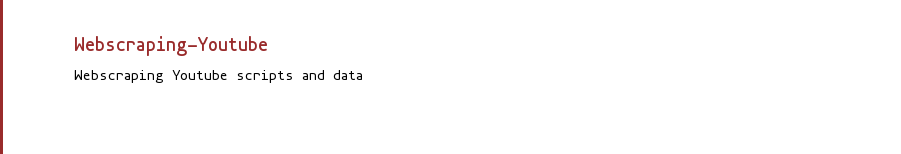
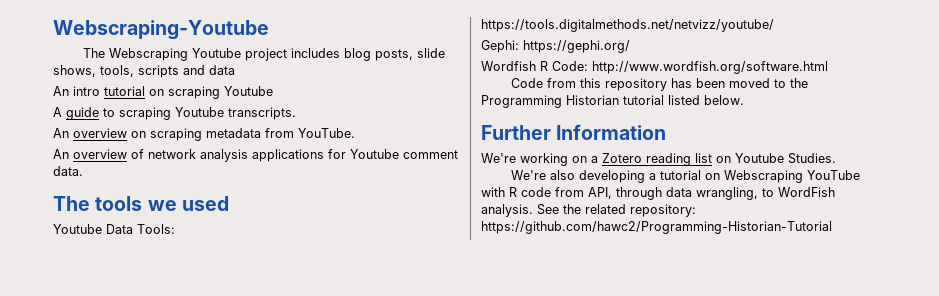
- Webscraping Youtube scripts and data
+ The Webscraping Youtube project includes blog posts, slide shows, tools, scripts and data
+ An intro tutorial on scraping Youtube
+ A guide to scraping Youtube transcripts.
+ An overview on scraping metadata from YouTube.
+ An overview of network analysis applications for Youtube comment data.
+ The tools we used
+ Youtube Data Tools: https://tools.digitalmethods.net/netvizz/youtube/
+ Gephi: https://gephi.org/
+ Wordfish R Code: http://www.wordfish.org/software.html
+ Code from this repository has been moved to the Programming Historian tutorial listed below.
+ Further Information
+ We're working on a Zotero reading list on Youtube Studies.
+ We're also developing a tutorial on Webscraping YouTube with R code from API, through data wrangling, to WordFish analysis. See the related repository: https://github.com/hawc2/Programming-Historian-Tutorial

